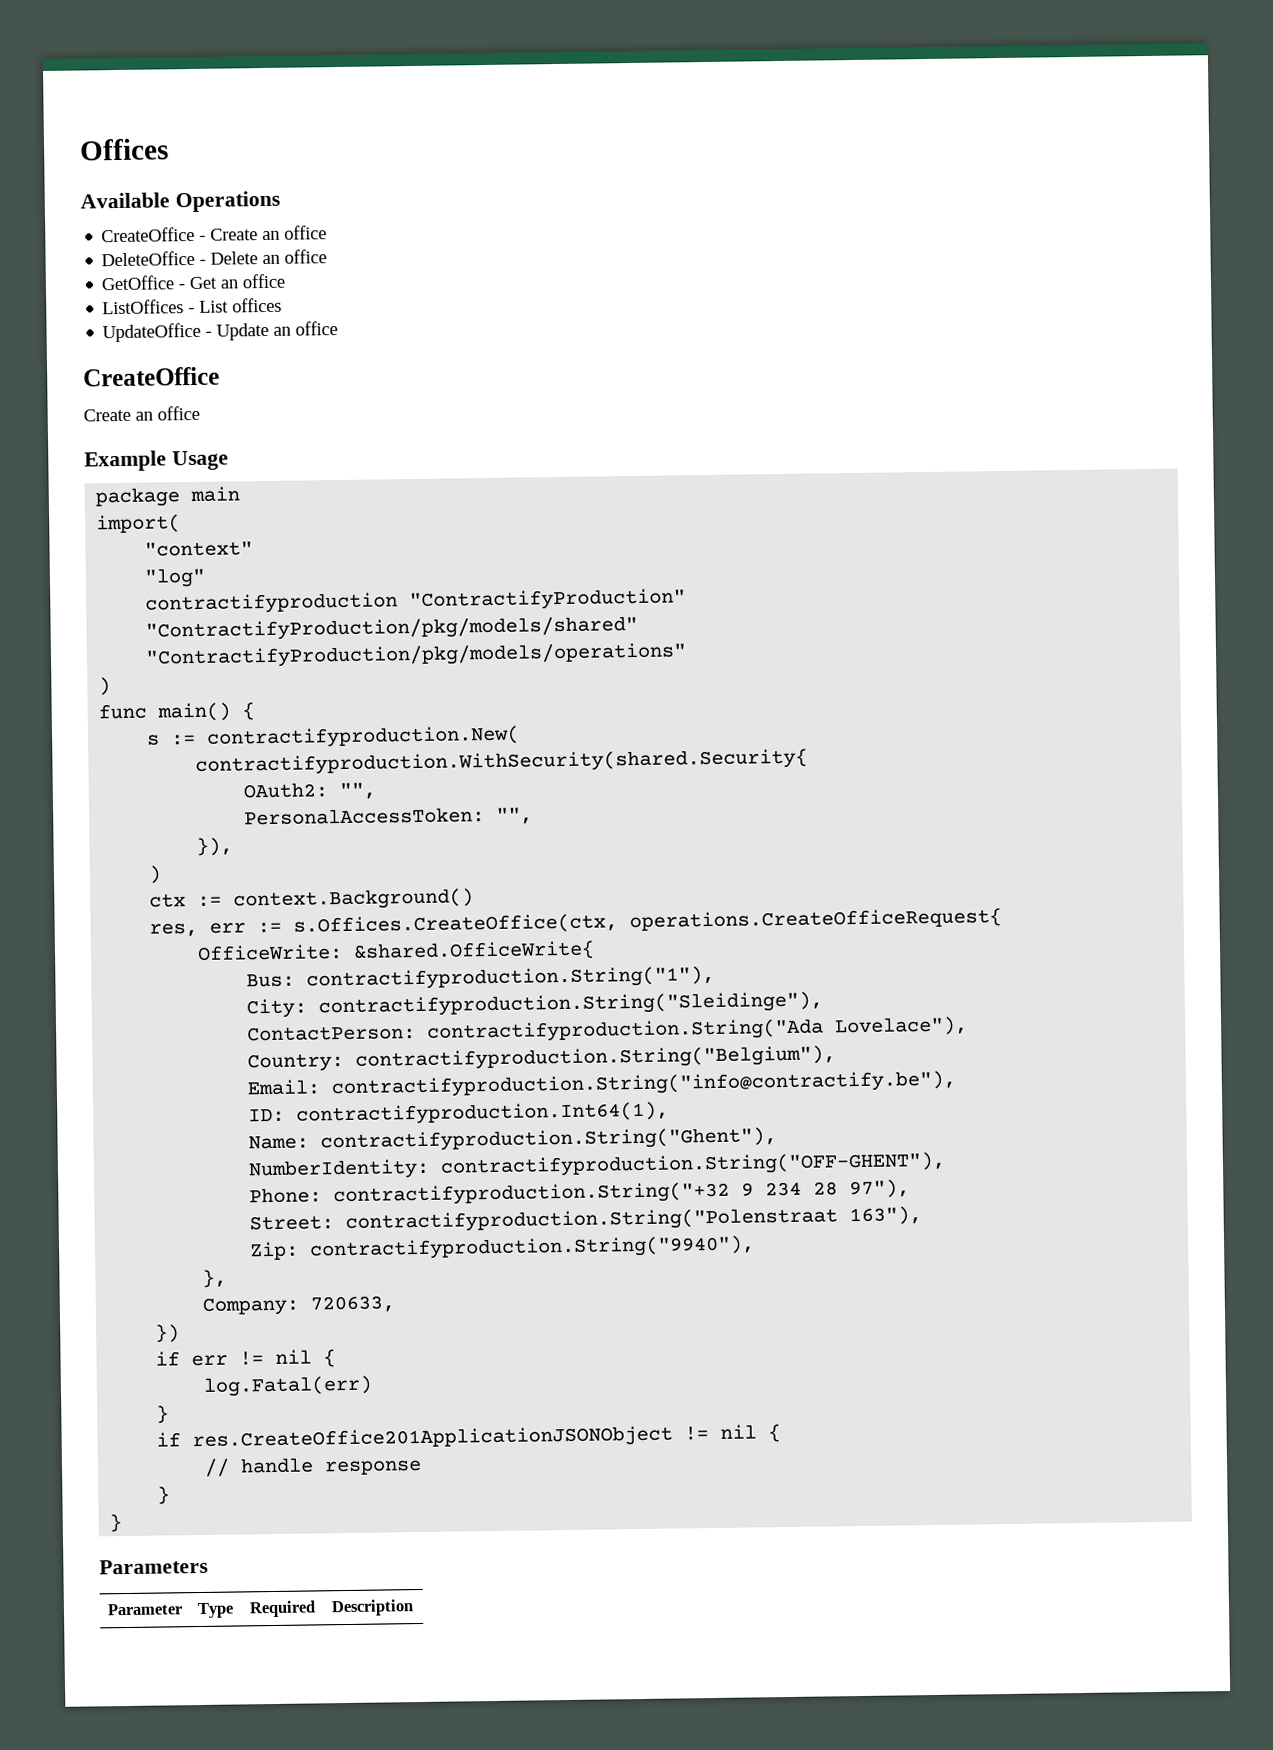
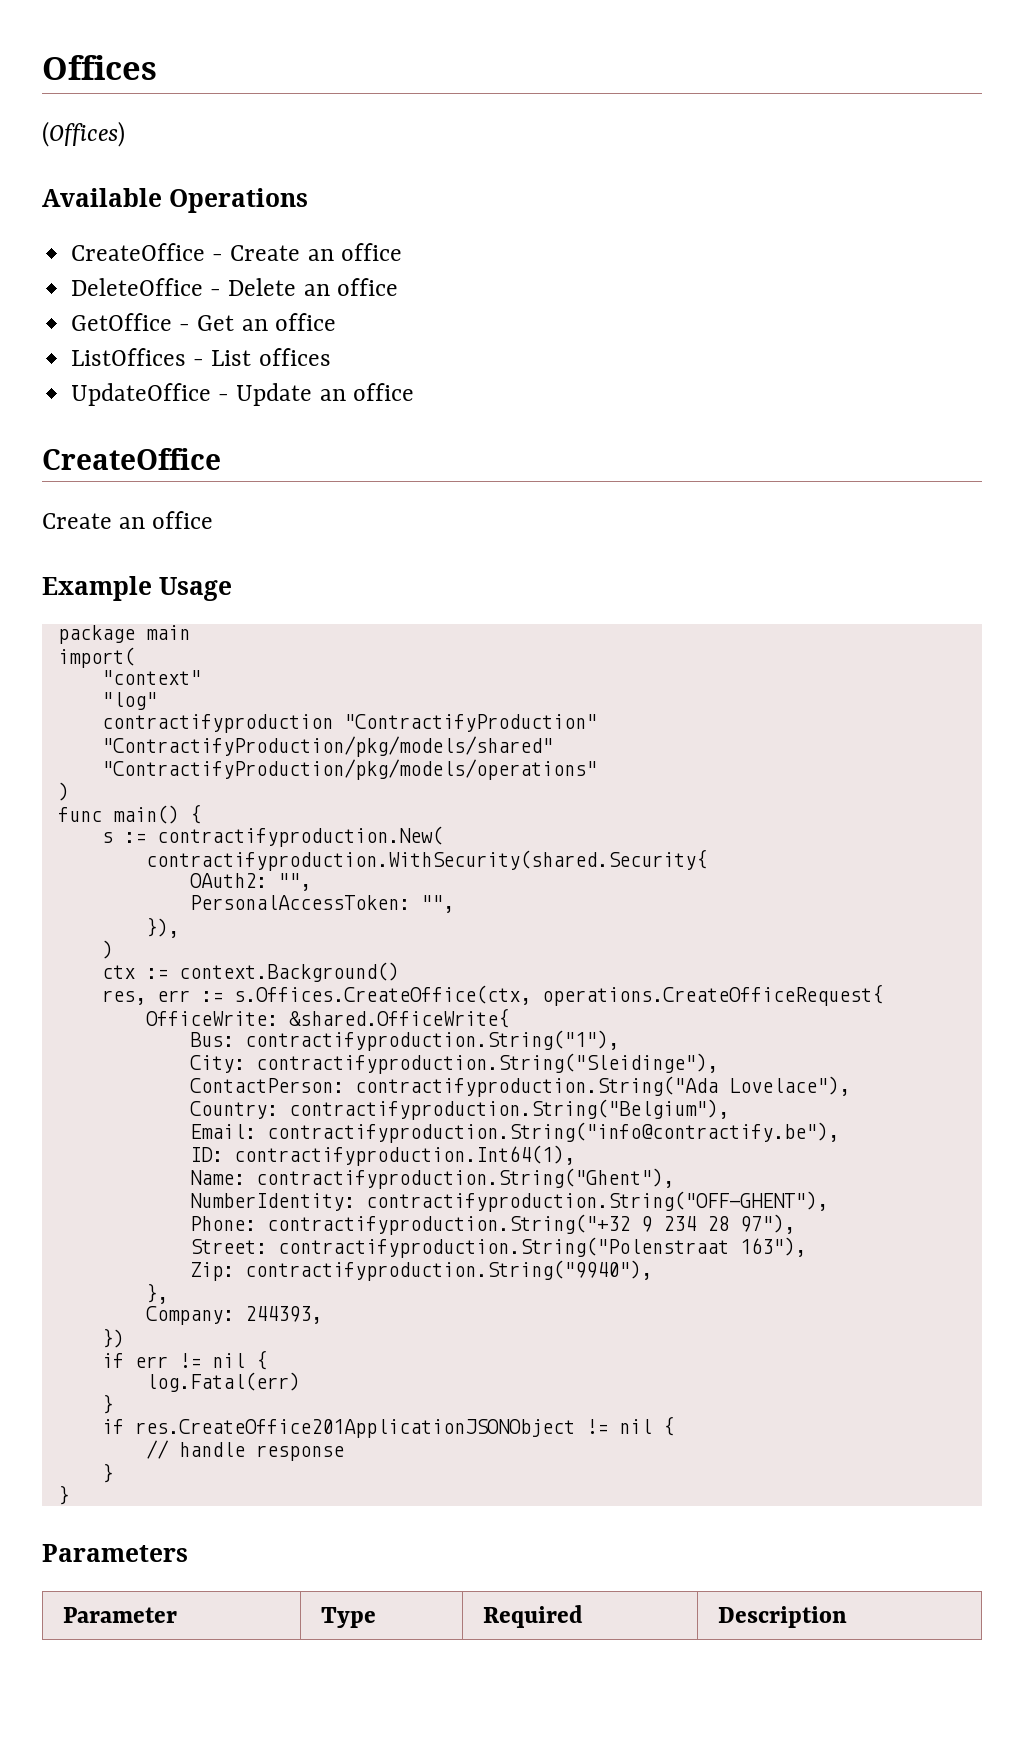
+ (Offices)
- Company: 720633,
+ Company: 244393,

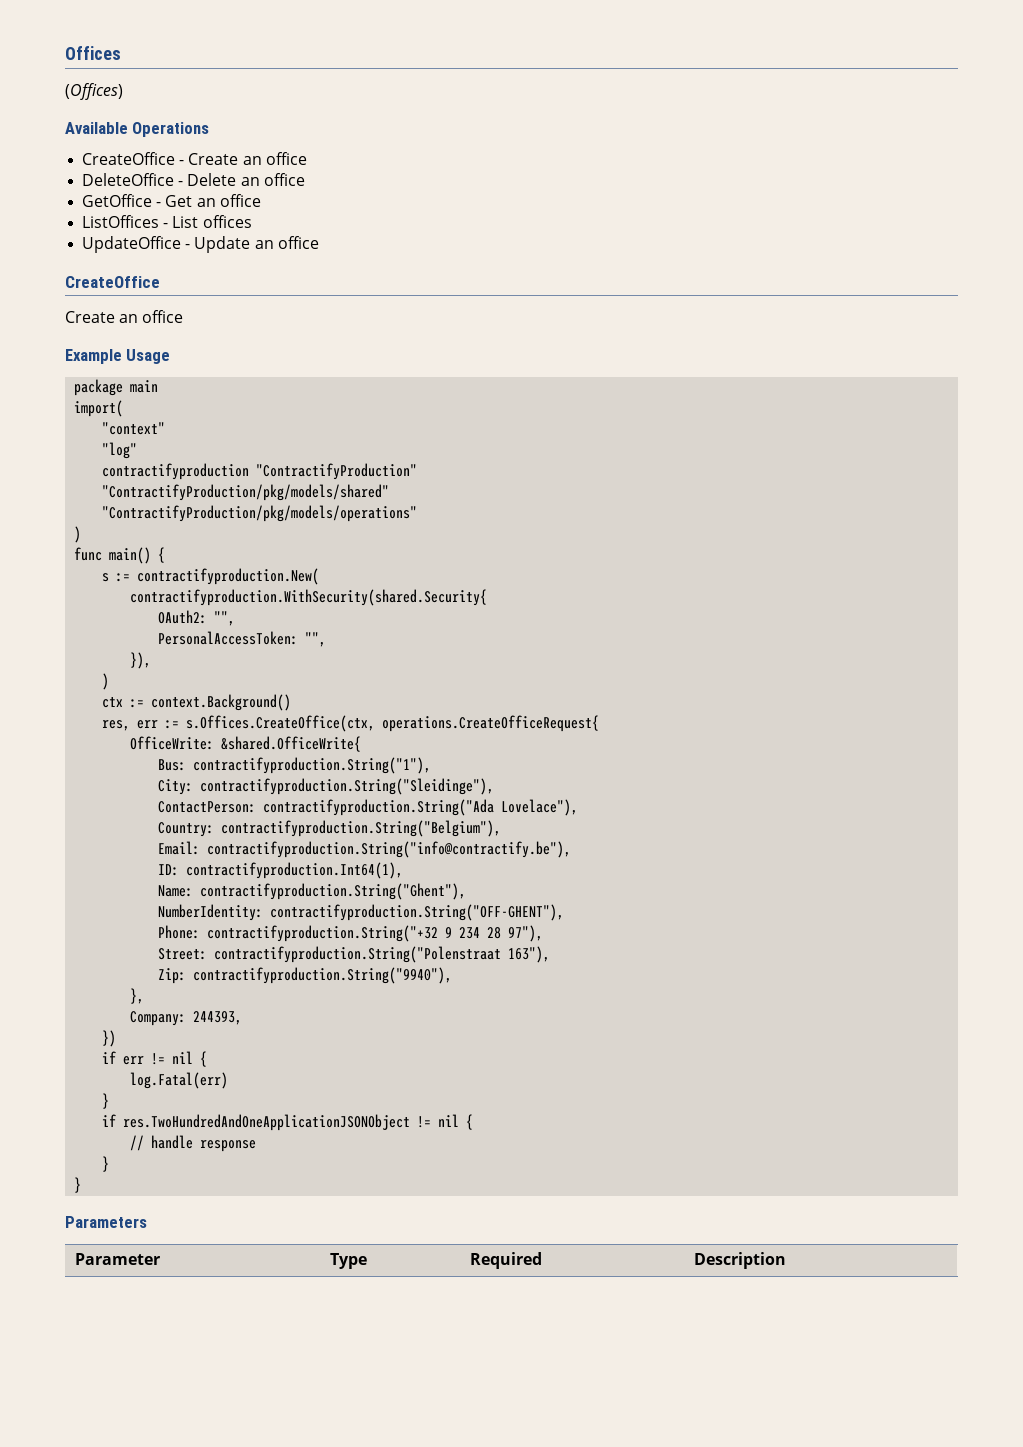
- if res.CreateOffice201ApplicationJSONObject != nil {
+ if res.TwoHundredAndOneApplicationJSONObject != nil {

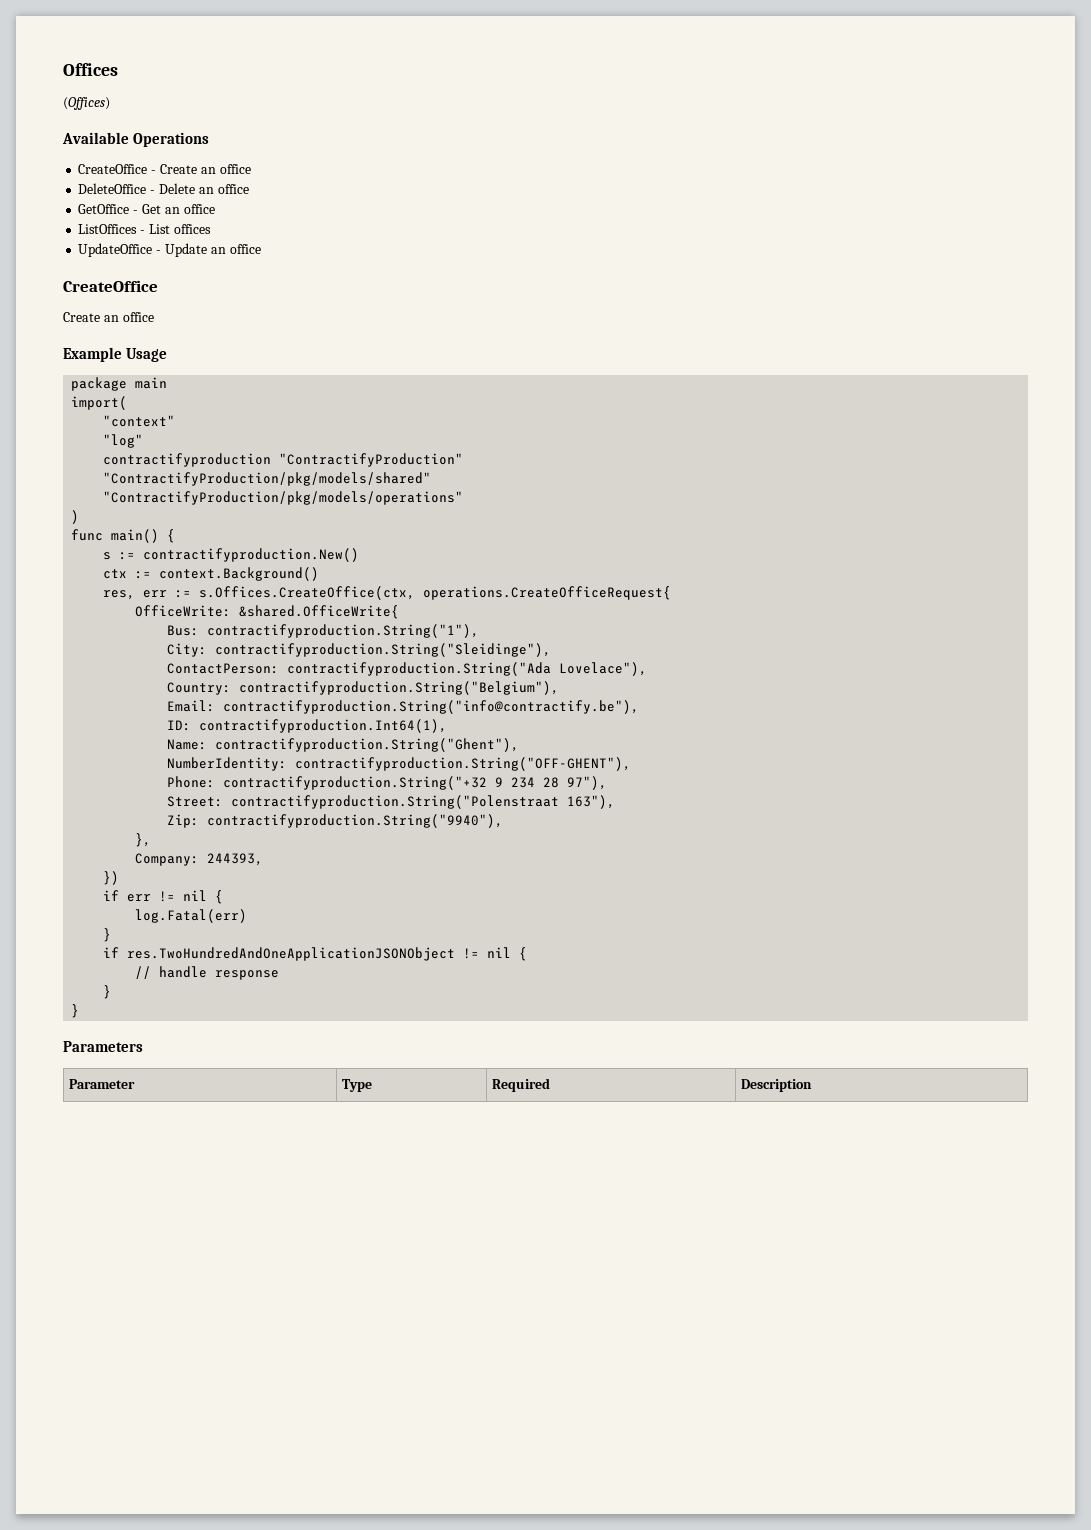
- s := contractifyproduction.New(
- contractifyproduction.WithSecurity(shared.Security{
- OAuth2: "",
- PersonalAccessToken: "",
- }),
- )
+ s := contractifyproduction.New()

